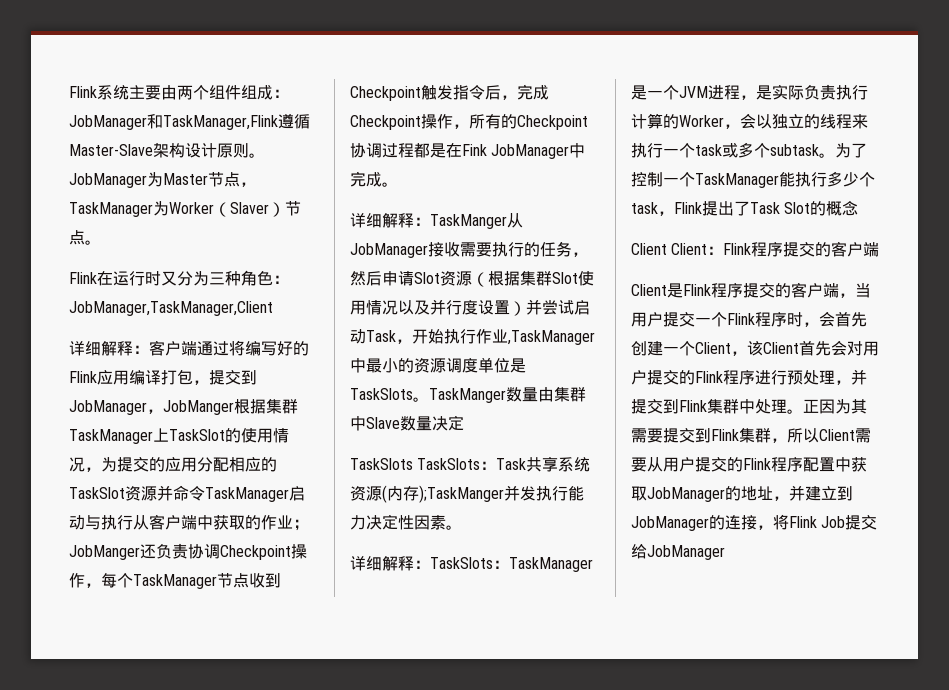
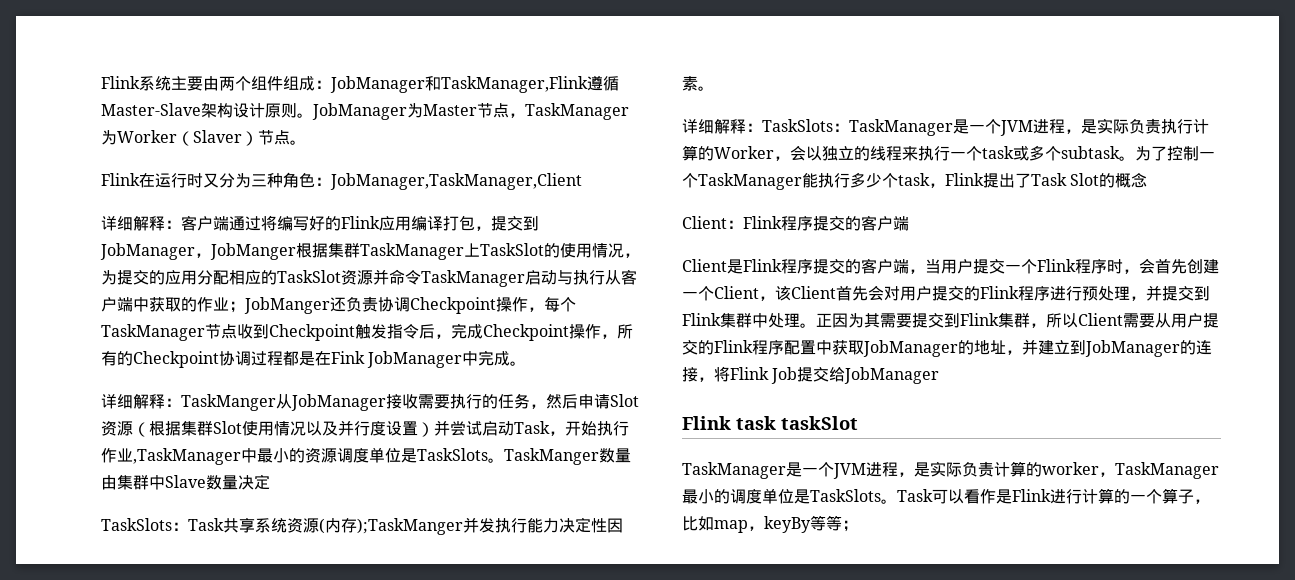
- TaskSlots TaskSlots：Task共享系统资源(内存);TaskManger并发执行能力决定性因素。
+ TaskSlots：Task共享系统资源(内存);TaskManger并发执行能力决定性因素。
- Client Client：Flink程序提交的客户端
+ Client：Flink程序提交的客户端
+ Flink task taskSlot
+ TaskManager是一个JVM进程，是实际负责计算的worker，TaskManager最小的调度单位是TaskSlots。Task可以看作是Flink进行计算的一个算子，比如map，keyBy等等；

